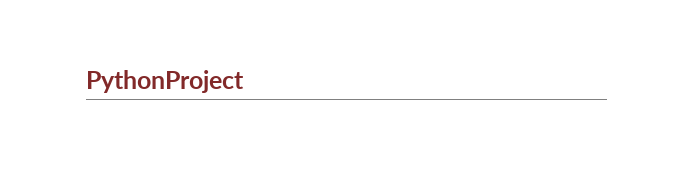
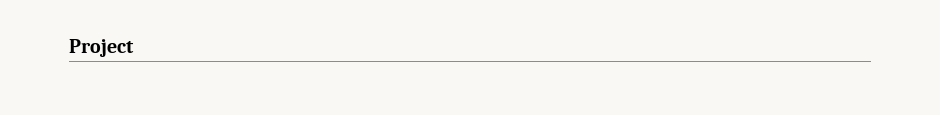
- PythonProject
+ Project

